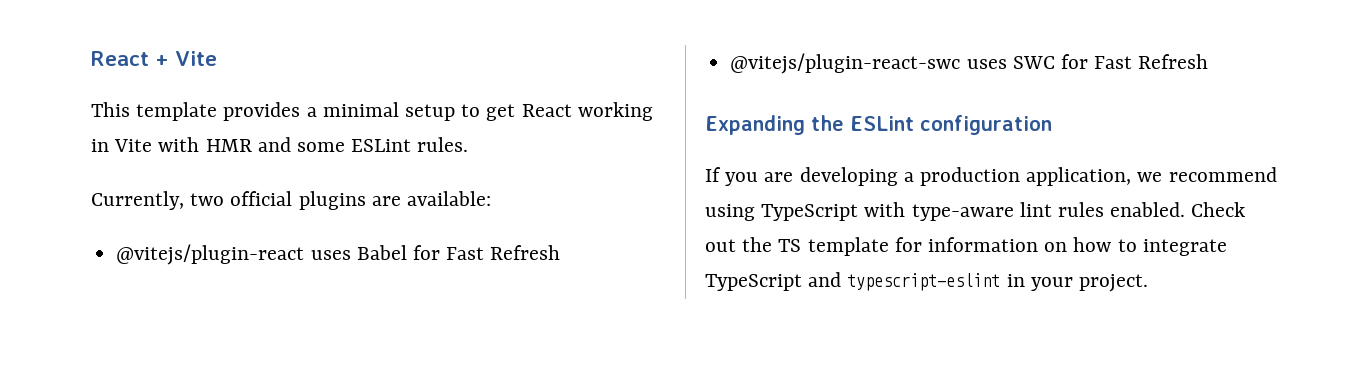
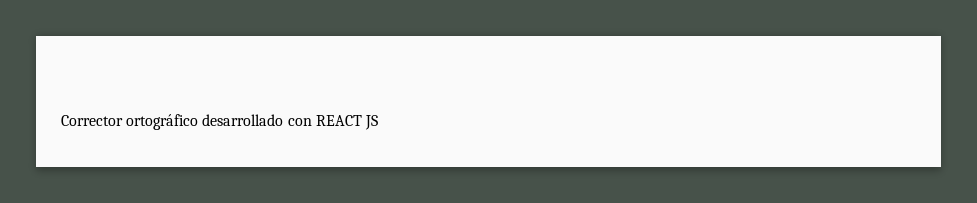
- React + Vite
- This template provides a minimal setup to get React working in Vite with HMR and some ESLint rules.
- Currently, two official plugins are available:
- @vitejs/plugin-react uses Babel for Fast Refresh
- @vitejs/plugin-react-swc uses SWC for Fast Refresh
- Expanding the ESLint configuration
- If you are developing a production application, we recommend using TypeScript with type-aware lint rules enabled. Check out the TS template for information on how to integrate TypeScript and typescript-eslint in your project.
+ Corrector ortográfico desarrollado con REACT JS

